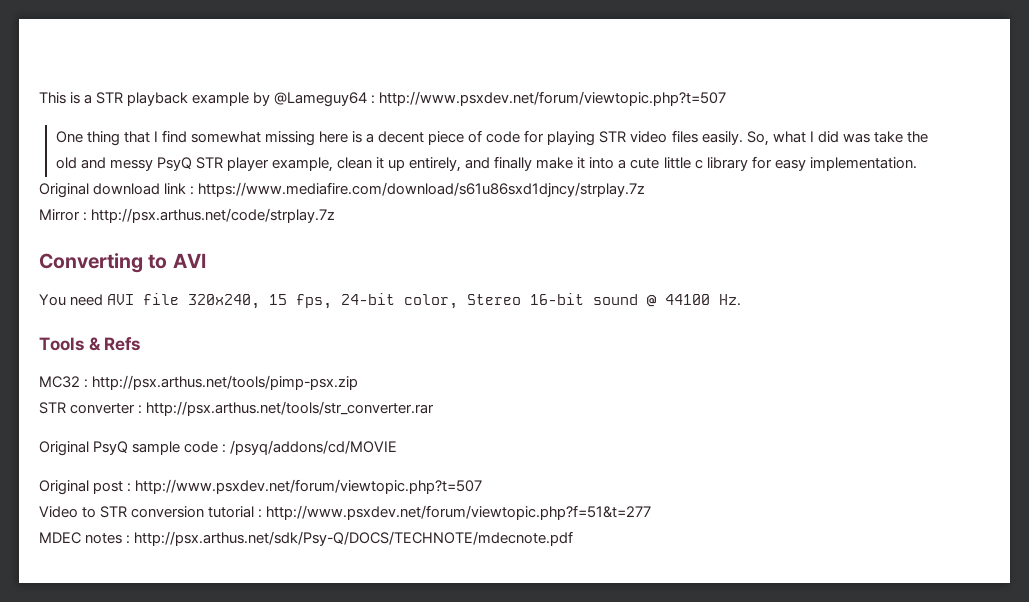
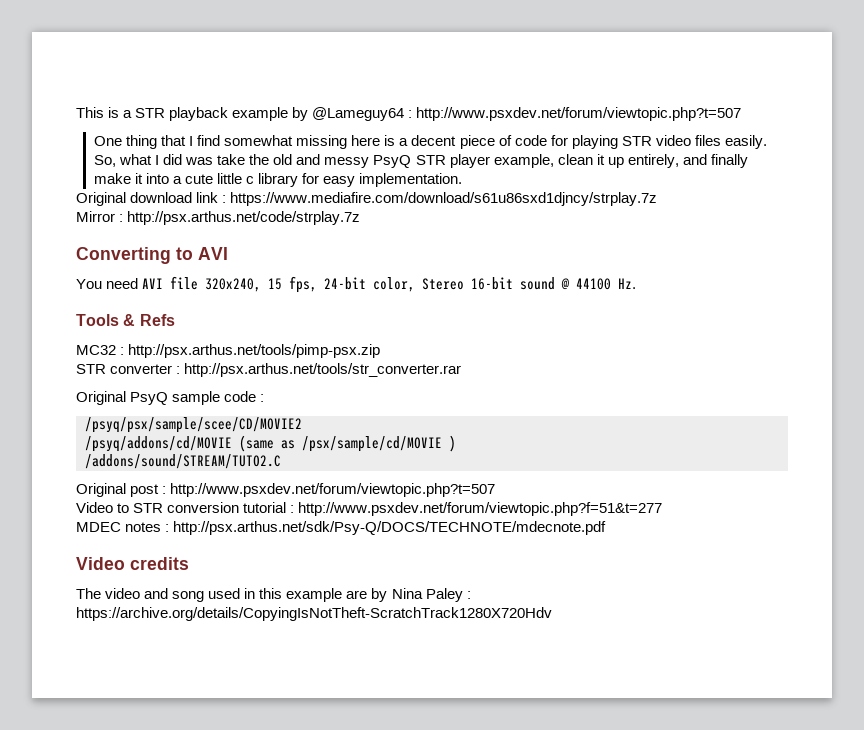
- Original PsyQ sample code : /psyq/addons/cd/MOVIE
+ Original PsyQ sample code :
+ /psyq/psx/sample/scee/CD/MOVIE2
+ /psyq/addons/cd/MOVIE (same as /psx/sample/cd/MOVIE )
+ /addons/sound/STREAM/TUTO2.C
+ Video credits
+ The video and song used in this example are by Nina Paley : https://archive.org/details/CopyingIsNotTheft-ScratchTrack1280X720Hdv

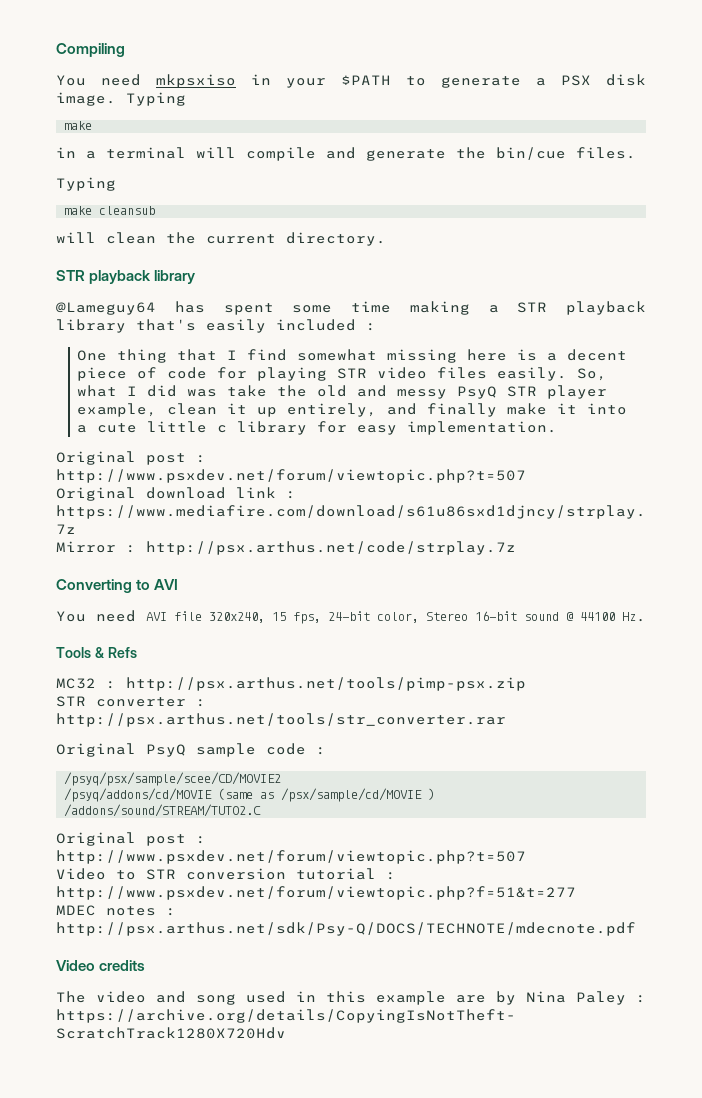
- This is a STR playback example by @Lameguy64 : http://www.psxdev.net/forum/viewtopic.php?t=507
+ Compiling
+ You need mkpsxiso in your $PATH to generate a PSX disk image. Typing
+ make
+ in a terminal will compile and generate the bin/cue files.
+ Typing
+ make cleansub
+ will clean the current directory.
+ STR playback library
+ @Lameguy64 has spent some time making a STR playback library that's easily included :
  So, what I did was take the old and messy PsyQ STR player example, clean it up entirely, and finally make it into a cute little c library for easy implementation.
+ Original post : http://www.psxdev.net/forum/viewtopic.php?t=507

